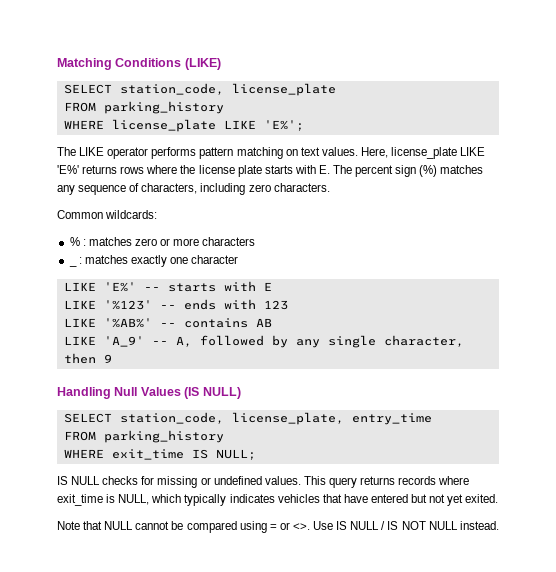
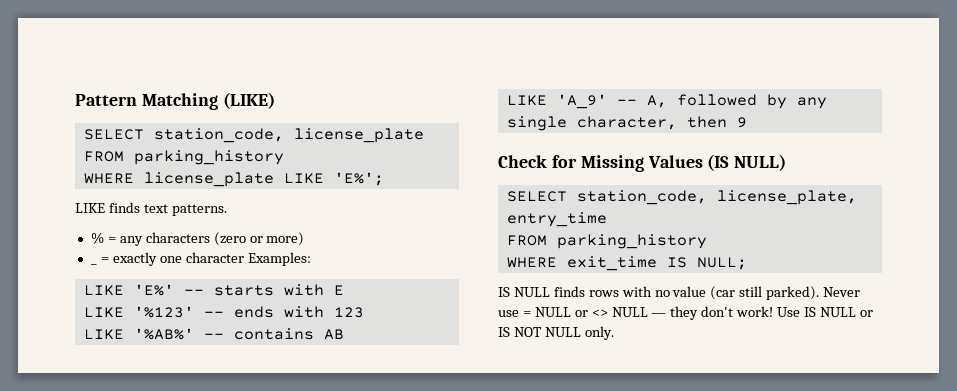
- Matching Conditions (LIKE)
+ Pattern Matching (LIKE)
- The LIKE operator performs pattern matching on text values. Here, license_plate LIKE 'E%' returns rows where the license plate starts with E. The percent sign (%) matches any sequence of characters, including zero characters.
- Common wildcards:
- % : matches zero or more characters
+ LIKE finds text patterns.
+ % = any characters (zero or more)
- _ : matches exactly one character
+ _ = exactly one character Examples:
- Handling Null Values (IS NULL)
+ Check for Missing Values (IS NULL)
- IS NULL checks for missing or undefined values. This query returns records where exit_time is NULL, which typically indicates vehicles that have entered but not yet exited.
- Note that NULL cannot be compared using = or <>.
+ IS NULL finds rows with no value (car still parked). Never use = NULL or <> NULL — they don't work!
- Use IS NULL / IS NOT NULL instead.
+ Use IS NULL or IS NOT NULL only.

